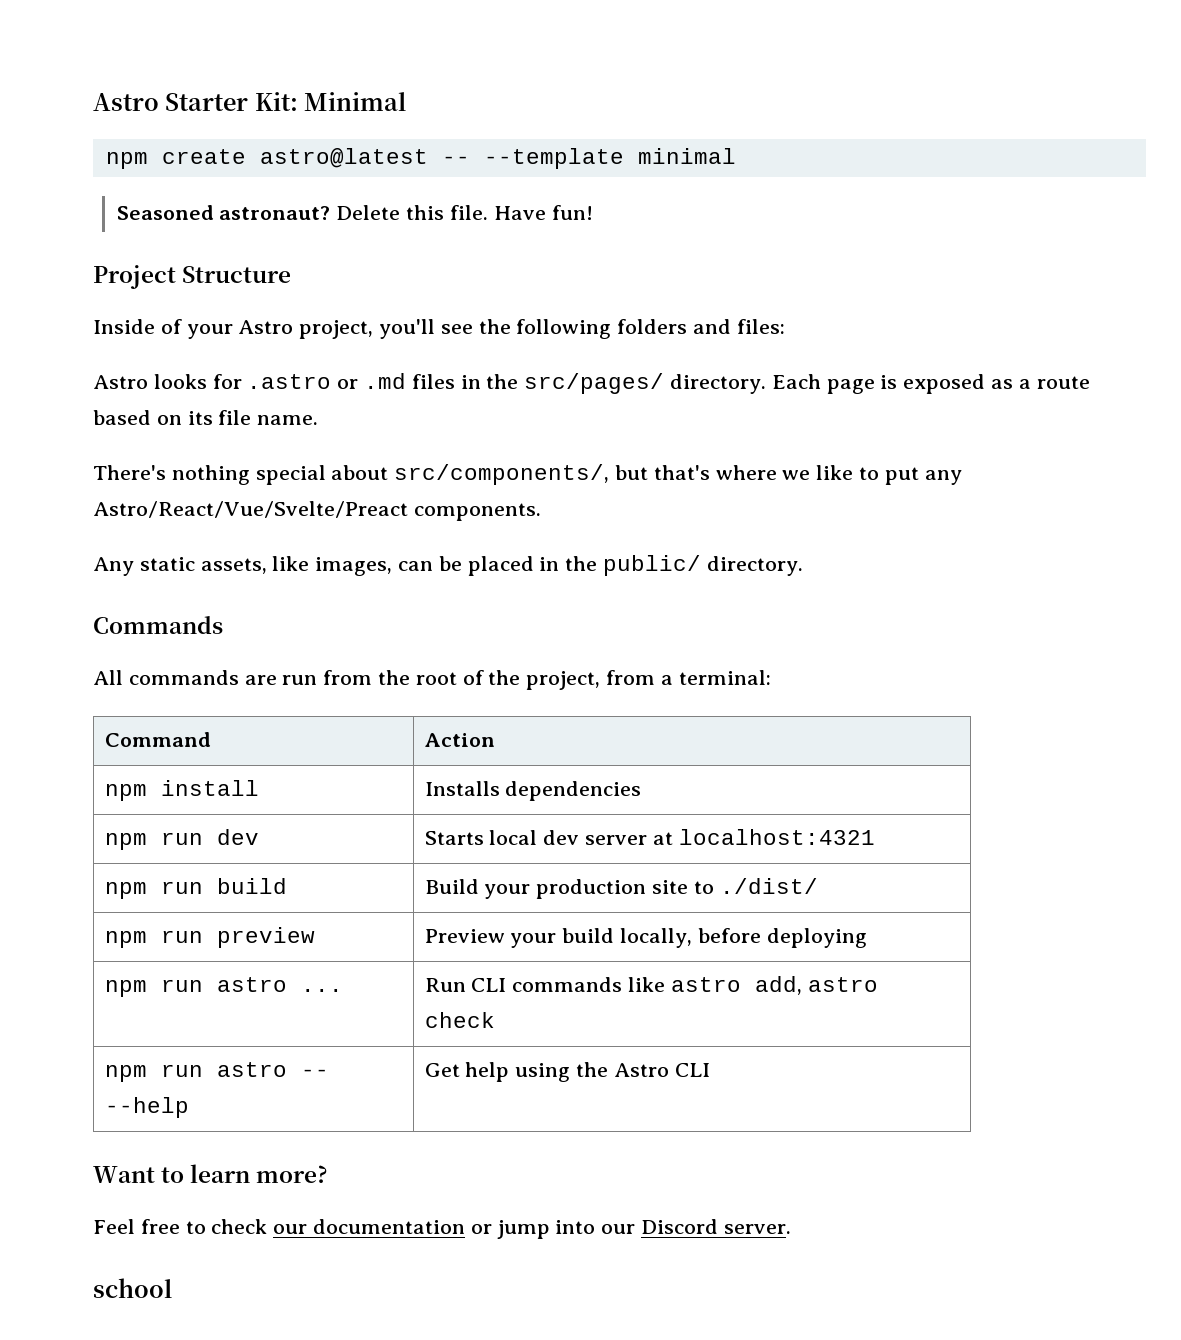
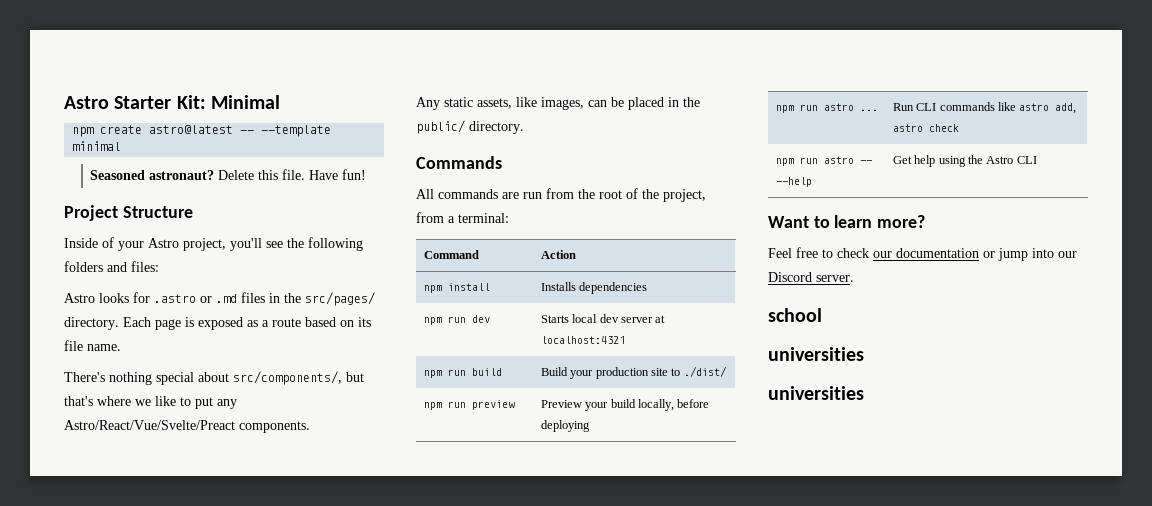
  school
+ universities
+ universities

